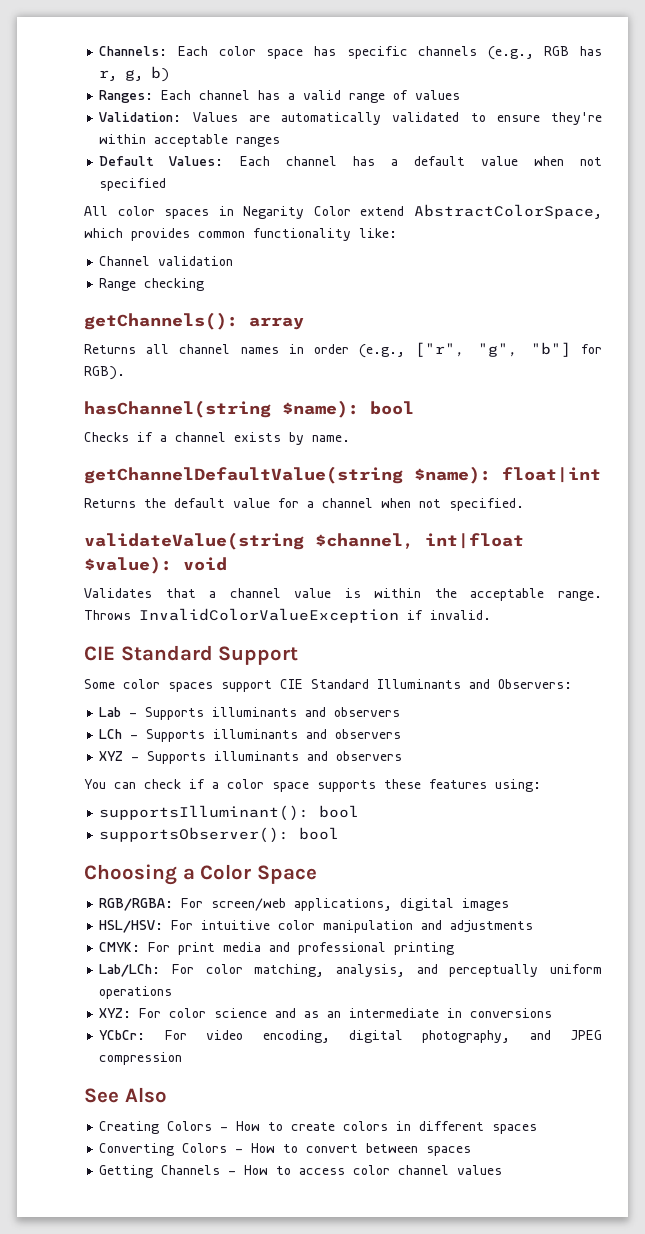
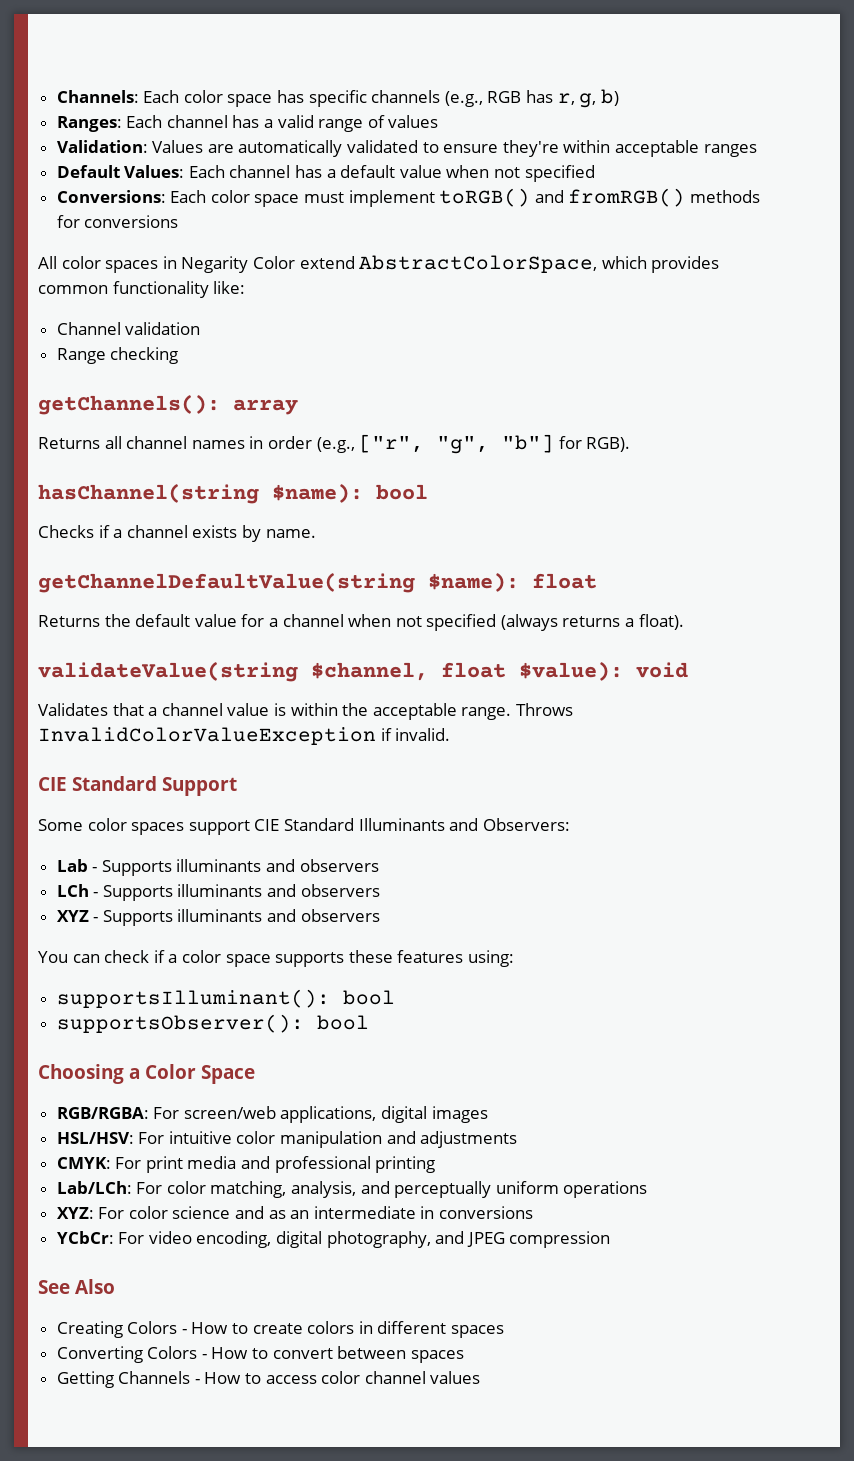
+ Conversions: Each color space must implement toRGB() and fromRGB() methods for conversions
- getChannelDefaultValue(string $name): float|int
+ getChannelDefaultValue(string $name): float
- Returns the default value for a channel when not specified.
+ Returns the default value for a channel when not specified (always returns a float).
- validateValue(string $channel, int|float $value): void
+ validateValue(string $channel, float $value): void

